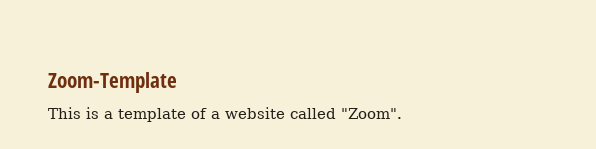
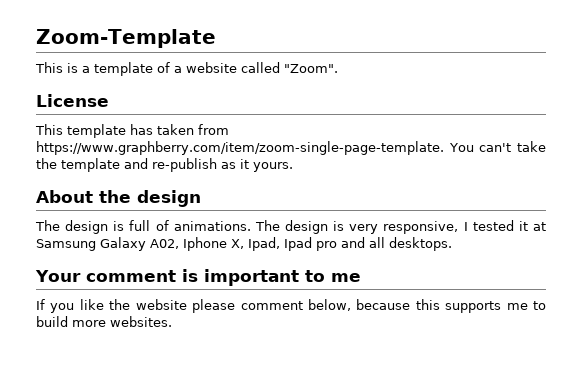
+ License
+ This template has taken from https://www.graphberry.com/item/zoom-single-page-template. You can't take the template and re-publish as it yours.
+ About the design
+ The design is full of animations. The design is very responsive, I tested it at Samsung Galaxy A02, Iphone X, Ipad, Ipad pro and all desktops.
+ Your comment is important to me
+ If you like the website please comment below, because this supports me to build more websites.

